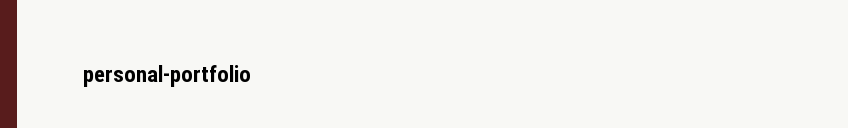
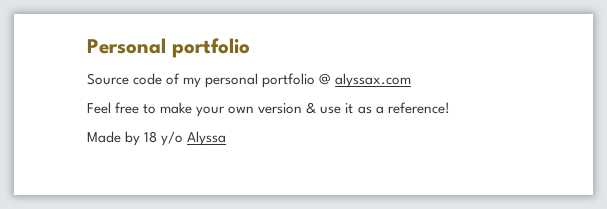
- personal-portfolio
+ Personal portfolio
+ Source code of my personal portfolio @ alyssax.com
+ Feel free to make your own version & use it as a reference!
+ Made by 18 y/o Alyssa

